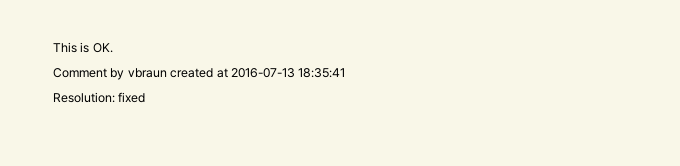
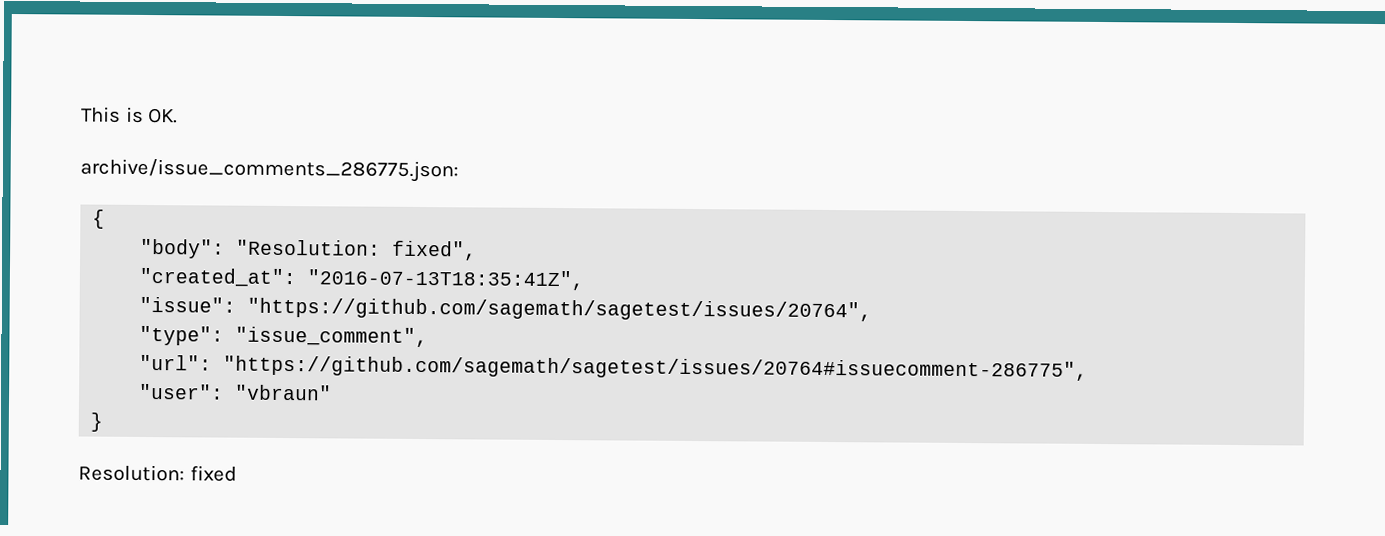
- Comment by vbraun created at 2016-07-13 18:35:41
+ archive/issue_comments_286775.json:
+ {
+ "body": "Resolution: fixed",
+ "created_at": "2016-07-13T18:35:41Z",
+ "issue": "https://github.com/sagemath/sagetest/issues/20764",
+ "type": "issue_comment",
+ "url": "https://github.com/sagemath/sagetest/issues/20764#issuecomment-286775",
+ "user": "vbraun"
+ }

